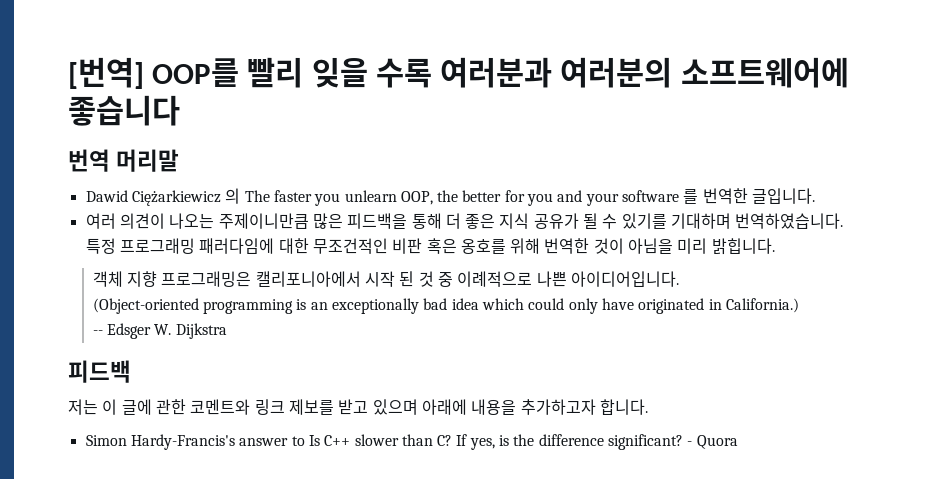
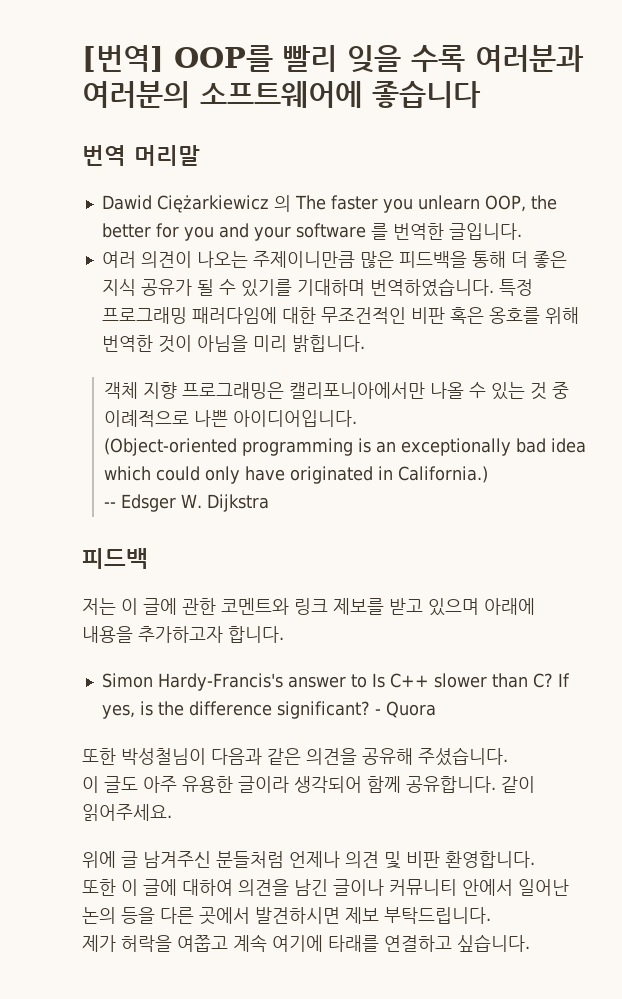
- 객체 지향 프로그래밍은 캘리포니아에서 시작 된 것 중 이례적으로 나쁜 아이디어입니다.
+ 객체 지향 프로그래밍은 캘리포니아에서만 나올 수 있는 것 중 이례적으로 나쁜 아이디어입니다.
+ 또한 박성철님이 다음과 같은 의견을 공유해 주셨습니다.
+ 이 글도 아주 유용한 글이라 생각되어 함께 공유합니다. 같이 읽어주세요.
+ 위에 글 남겨주신 분들처럼 언제나 의견 및 비판 환영합니다.
+ 또한 이 글에 대하여 의견을 남긴 글이나 커뮤니티 안에서 일어난 논의 등을 다른 곳에서 발견하시면 제보 부탁드립니다.
+ 제가 허락을 여쭙고 계속 여기에 타래를 연결하고 싶습니다.

